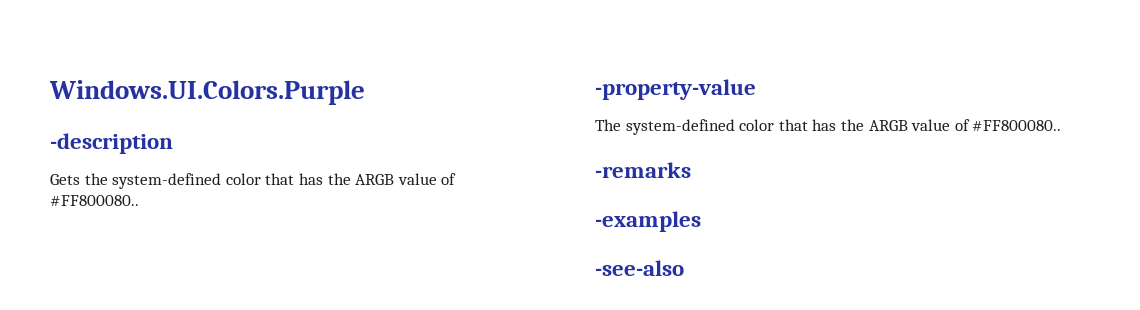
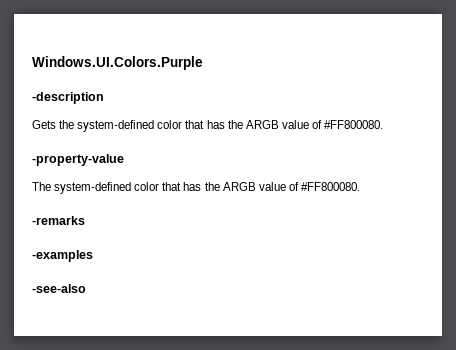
- Gets the system-defined color that has the ARGB value of #FF800080..
+ Gets the system-defined color that has the ARGB value of #FF800080.
- The system-defined color that has the ARGB value of #FF800080..
+ The system-defined color that has the ARGB value of #FF800080.

